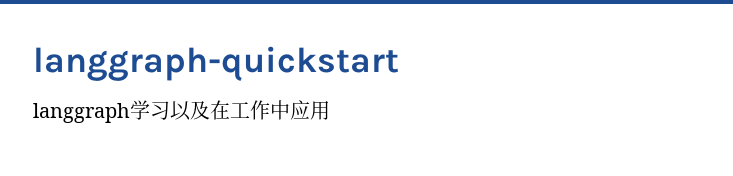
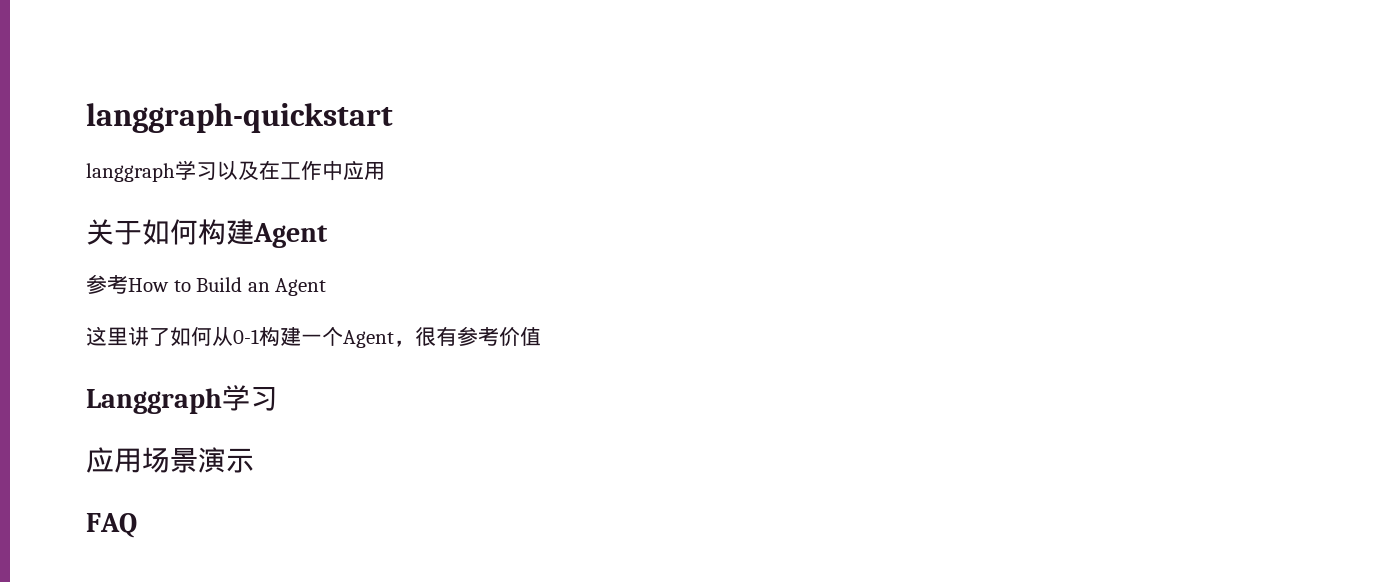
+ 关于如何构建Agent
+ 参考How to Build an Agent
+ 这里讲了如何从0-1构建一个Agent，很有参考价值
+ Langgraph学习
+ 应用场景演示
+ FAQ

